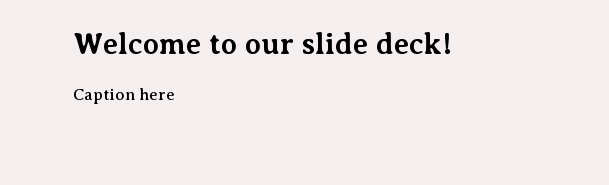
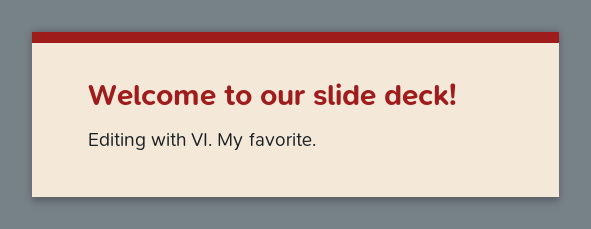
- Caption here
+ Editing with VI. My favorite.

